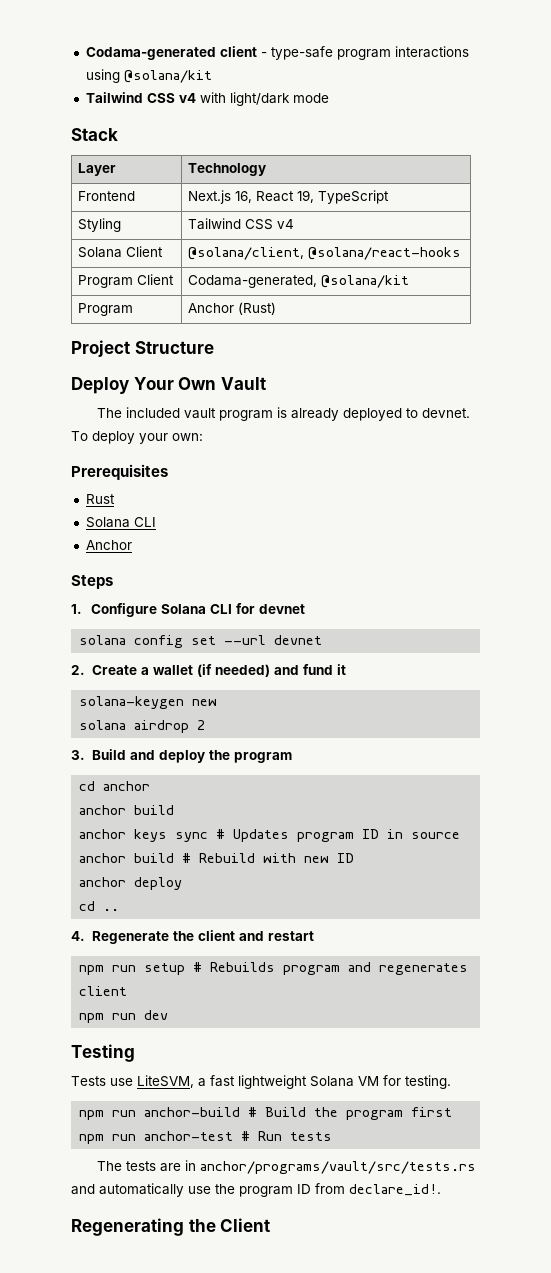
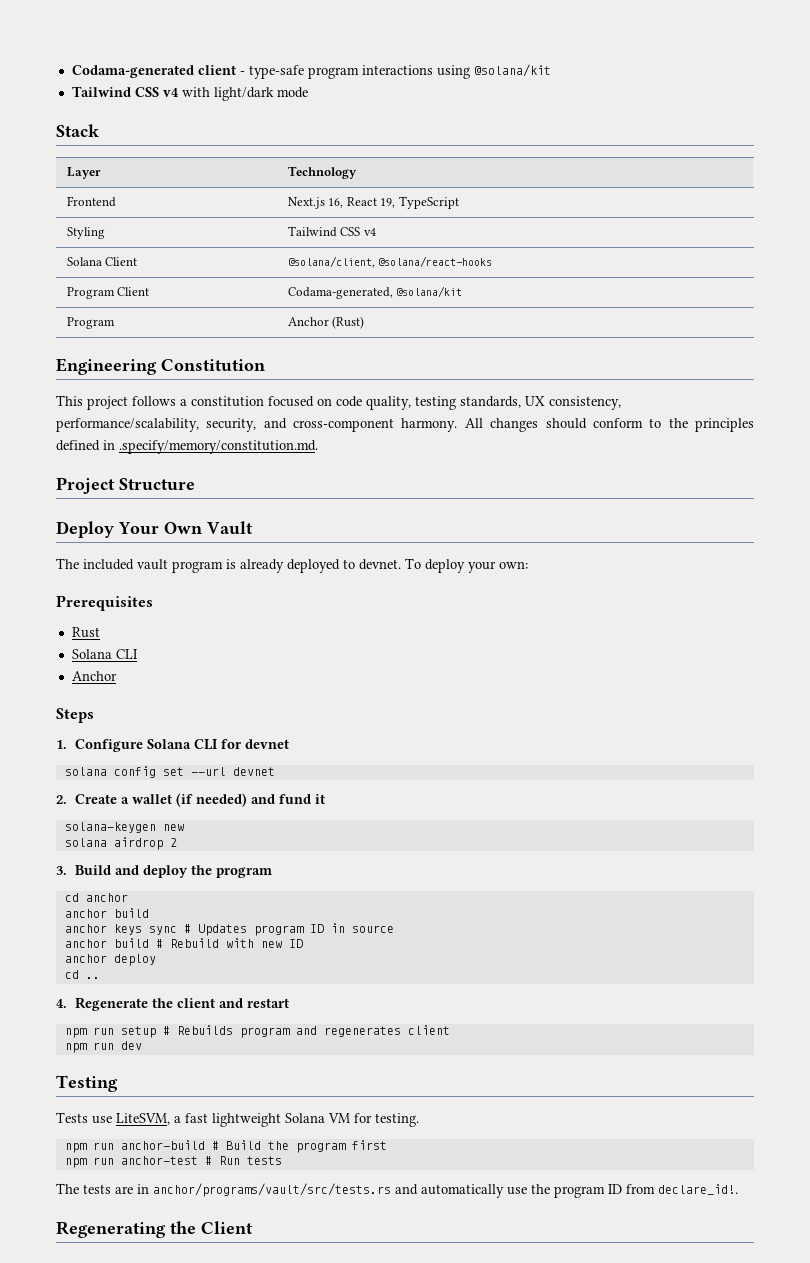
+ Engineering Constitution
+ This project follows a constitution focused on code quality, testing standards, UX consistency, performance/scalability, security, and cross-component harmony. All changes should conform to the principles defined in .specify/memory/constitution.md.

